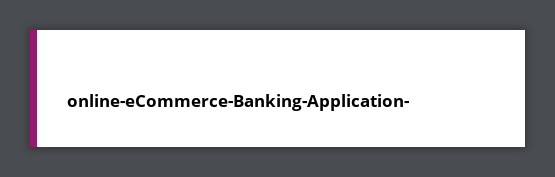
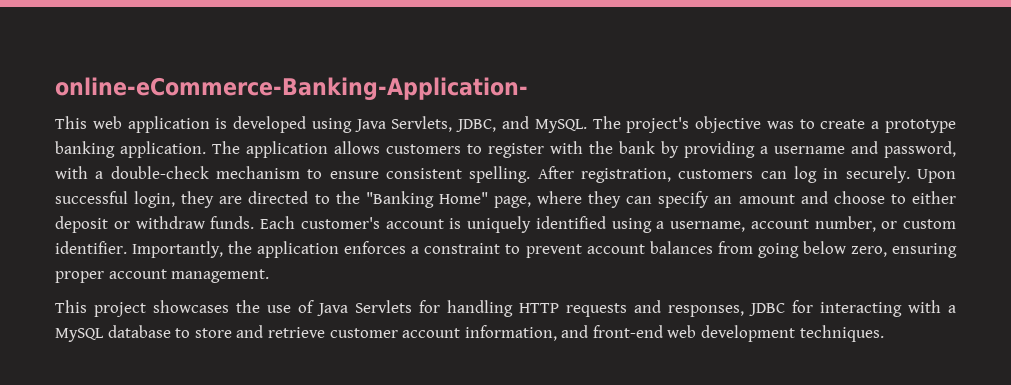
+ This web application is developed using Java Servlets, JDBC, and MySQL. The project's objective was to create a prototype banking application. The application allows customers to register with the bank by providing a username and password, with a double-check mechanism to ensure consistent spelling. After registration, customers can log in securely. Upon successful login, they are directed to the "Banking Home" page, where they can specify an amount and choose to either deposit or withdraw funds. Each customer's account is uniquely identified using a username, account number, or custom identifier. Importantly, the application enforces a constraint to prevent account balances from going below zero, ensuring proper account management.
+ This project showcases the use of Java Servlets for handling HTTP requests and responses, JDBC for interacting with a MySQL database to store and retrieve customer account information, and front-end web development techniques.

